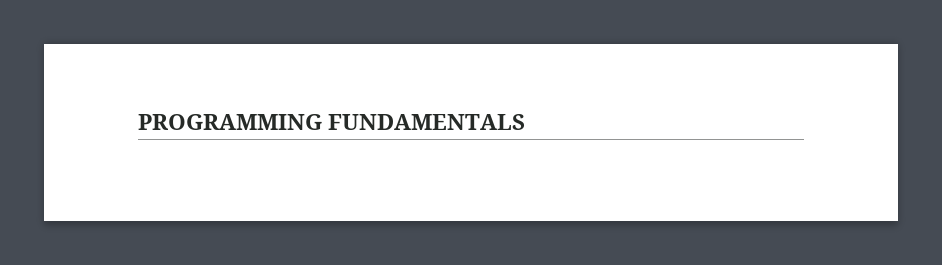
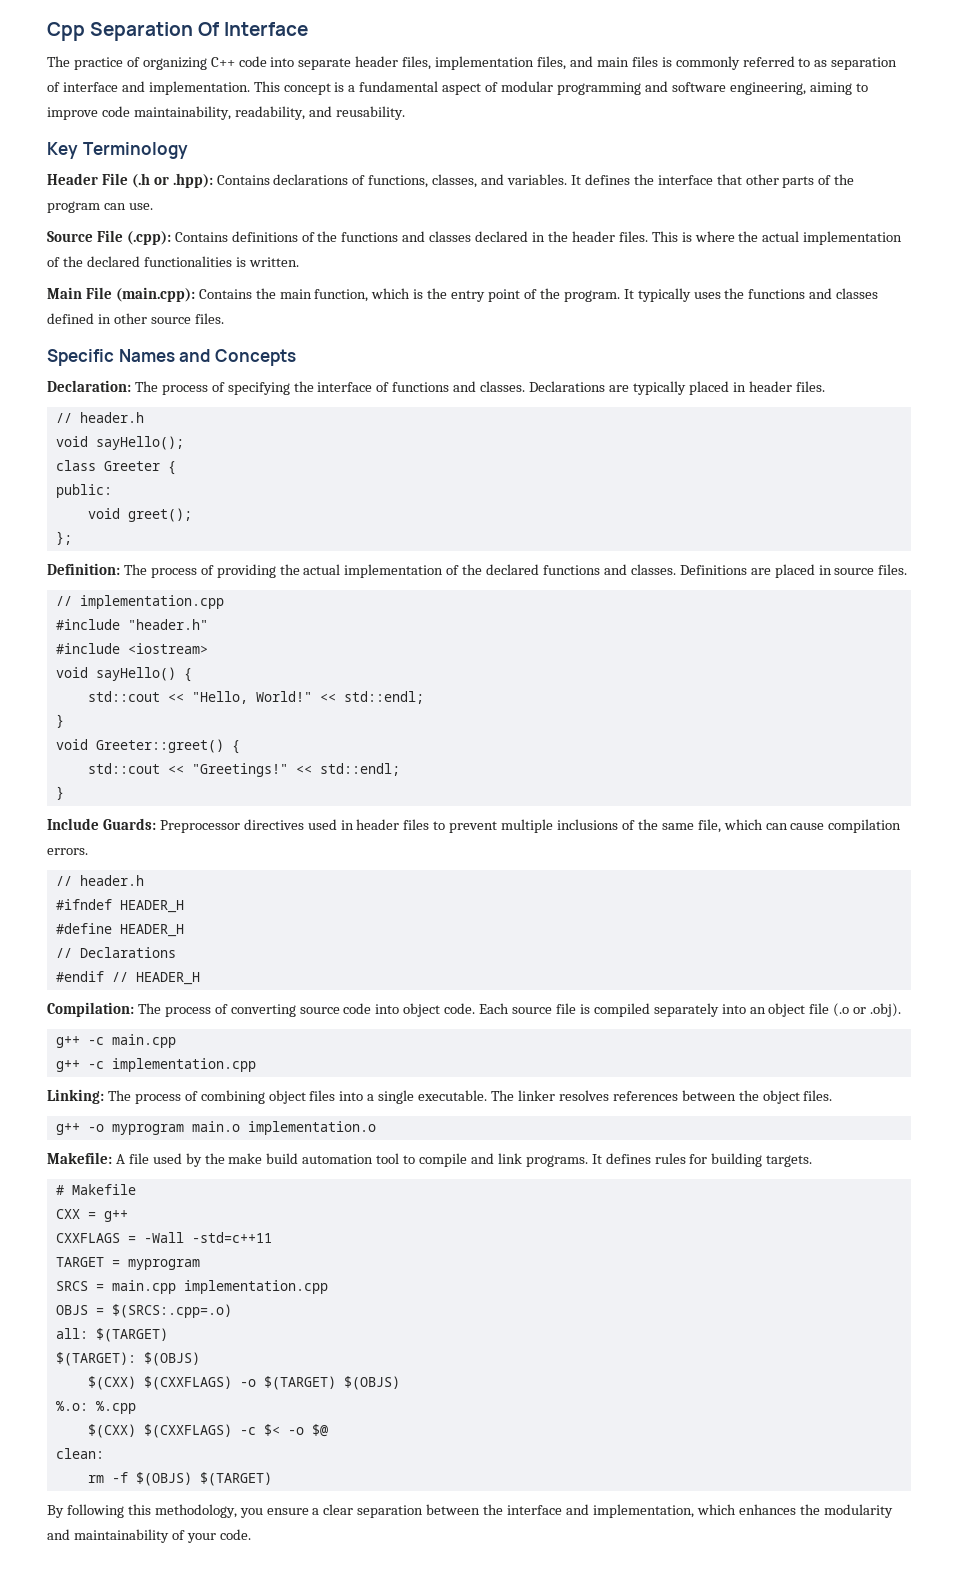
- PROGRAMMING FUNDAMENTALS
+ Cpp Separation Of Interface
+ The practice of organizing C++ code into separate header files, implementation files, and main files is commonly referred to as separation of interface and implementation. This concept is a fundamental aspect of modular programming and software engineering, aiming to improve code maintainability, readability, and reusability.
+ Key Terminology
+ Header File (.h or .hpp): Contains declarations of functions, classes, and variables. It defines the interface that other parts of the program can use.
+ Source File (.cpp): Contains definitions of the functions and classes declared in the header files. This is where the actual implementation of the declared functionalities is written.
+ Main File (main.cpp): Contains the main function, which is the entry point of the program. It typically uses the functions and classes defined in other source files.
+ Specific Names and Concepts
+ Declaration: The process of specifying the interface of functions and classes. Declarations are typically placed in header files.
+ // header.h
+ void sayHello();
+ class Greeter {
+ public:
+ void greet();
+ };
+ Definition: The process of providing the actual implementation of the declared functions and classes. Definitions are placed in source files.
+ // implementation.cpp
+ #include "header.h"
+ #include <iostream>
+ void sayHello() {
+ std::cout << "Hello, World!" << std::endl;
+ }
+ void Greeter::greet() {
+ std::cout << "Greetings!" << std::endl;
+ }
+ Include Guards: Preprocessor directives used in header files to prevent multiple inclusions of the same file, which can cause compilation errors.
+ // header.h
+ #ifndef HEADER_H
+ #define HEADER_H
+ // Declarations
+ #endif // HEADER_H
+ Compilation: The process of converting source code into object code. Each source file is compiled separately into an object file (.o or .obj).
+ g++ -c main.cpp
+ g++ -c implementation.cpp
+ Linking: The process of combining object files into a single executable. The linker resolves references between the object files.
+ g++ -o myprogram main.o implementation.o
+ Makefile: A file used by the make build automation tool to compile and link programs. It defines rules for building targets.
+ # Makefile
+ CXX = g++
+ CXXFLAGS = -Wall -std=c++11
+ TARGET = myprogram
+ SRCS = main.cpp implementation.cpp
+ OBJS = $(SRCS:.cpp=.o)
+ all: $(TARGET)
+ $(TARGET): $(OBJS)
+ $(CXX) $(CXXFLAGS) -o $(TARGET) $(OBJS)
+ %.o: %.cpp
+ $(CXX) $(CXXFLAGS) -c $< -o $@
+ clean:
+ rm -f $(OBJS) $(TARGET)
+ By following this methodology, you ensure a clear separation between the interface and implementation, which enhances the modularity and maintainability of your code.

